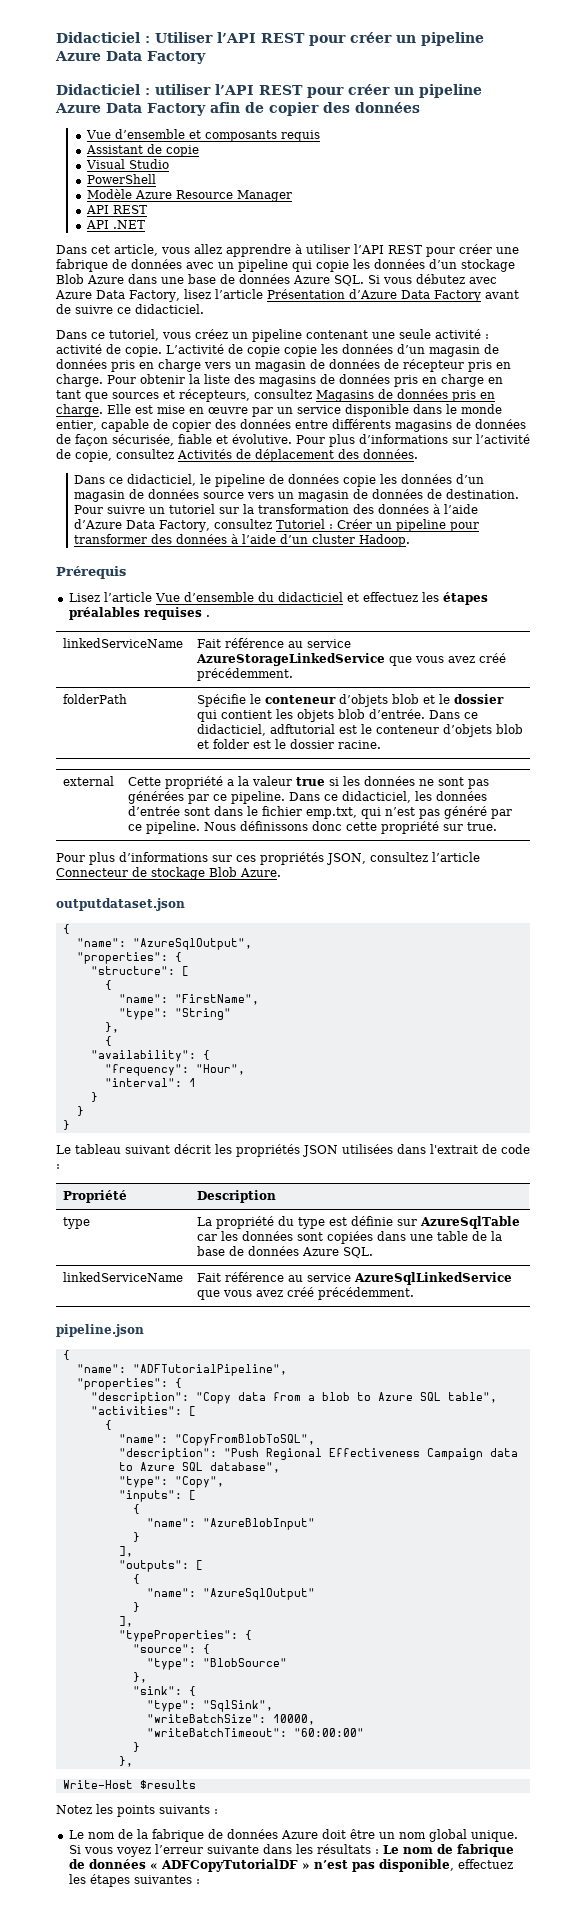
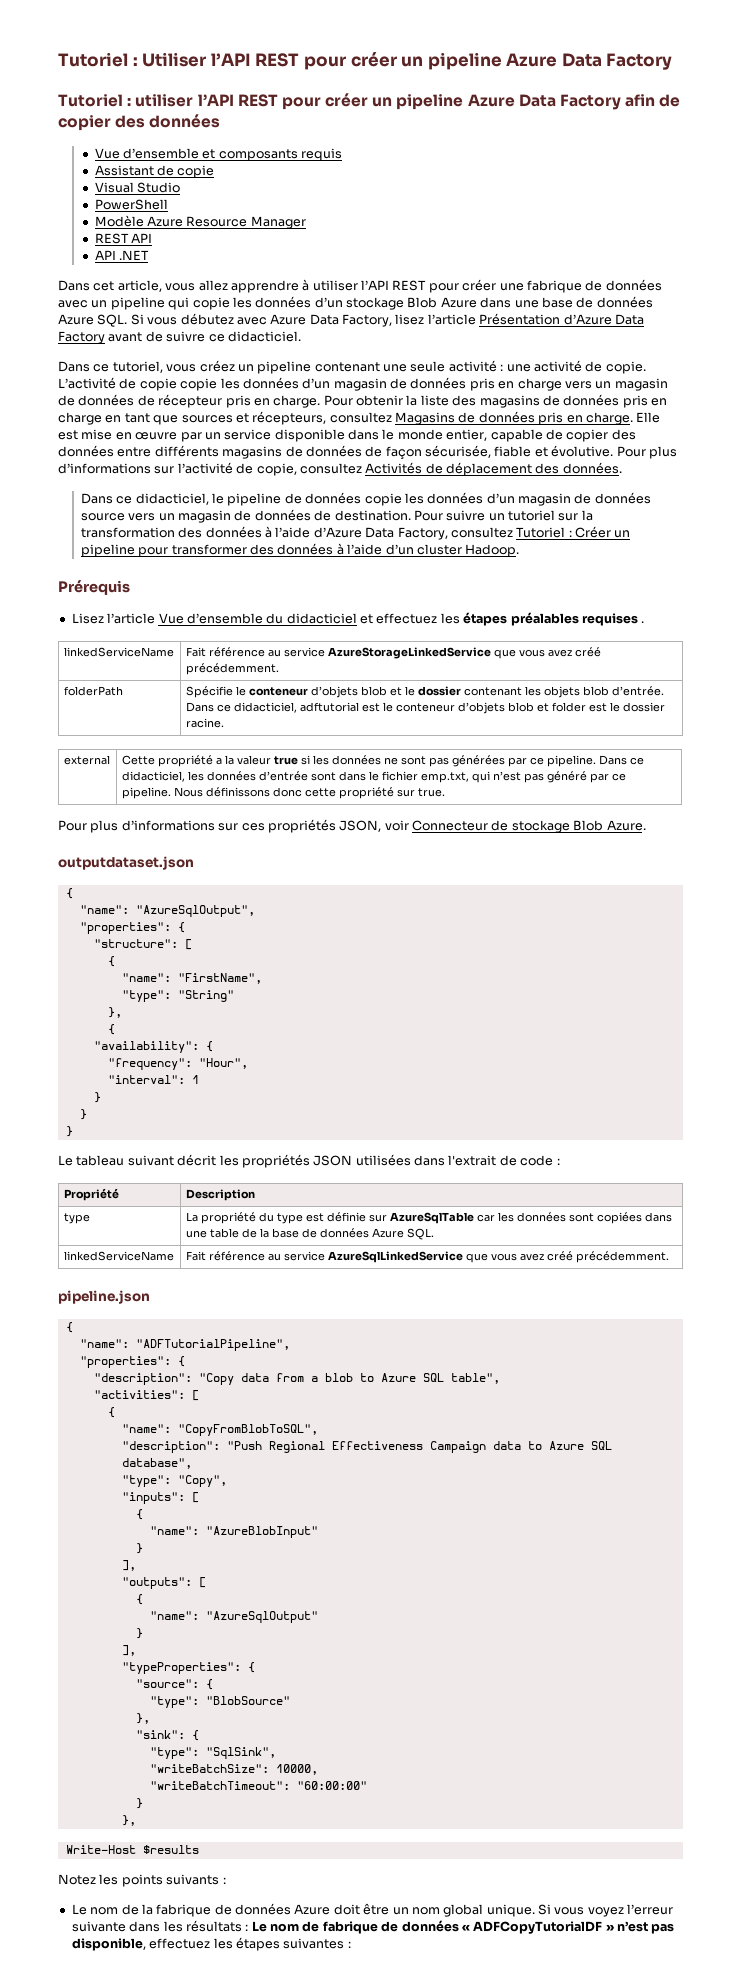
- Didacticiel : Utiliser l’API REST pour créer un pipeline Azure Data Factory
+ Tutoriel : Utiliser l’API REST pour créer un pipeline Azure Data Factory
- Didacticiel : utiliser l’API REST pour créer un pipeline Azure Data Factory afin de copier des données
+ Tutoriel : utiliser l’API REST pour créer un pipeline Azure Data Factory afin de copier des données
- API REST
+ REST API
- Dans ce tutoriel, vous créez un pipeline contenant une seule activité : activité de copie.
+ Dans ce tutoriel, vous créez un pipeline contenant une seule activité : une activité de copie.
- folderPath | Spécifie le conteneur d’objets blob et le dossier qui contient les objets blob d’entrée. Dans ce didacticiel, adftutorial est le conteneur d’objets blob et folder est le dossier racine.
+ folderPath | Spécifie le conteneur d’objets blob et le dossier contenant les objets blob d’entrée. Dans ce didacticiel, adftutorial est le conteneur d’objets blob et folder est le dossier racine.
- Pour plus d’informations sur ces propriétés JSON, consultez l’article Connecteur de stockage Blob Azure.
+ Pour plus d’informations sur ces propriétés JSON, voir Connecteur de stockage Blob Azure.

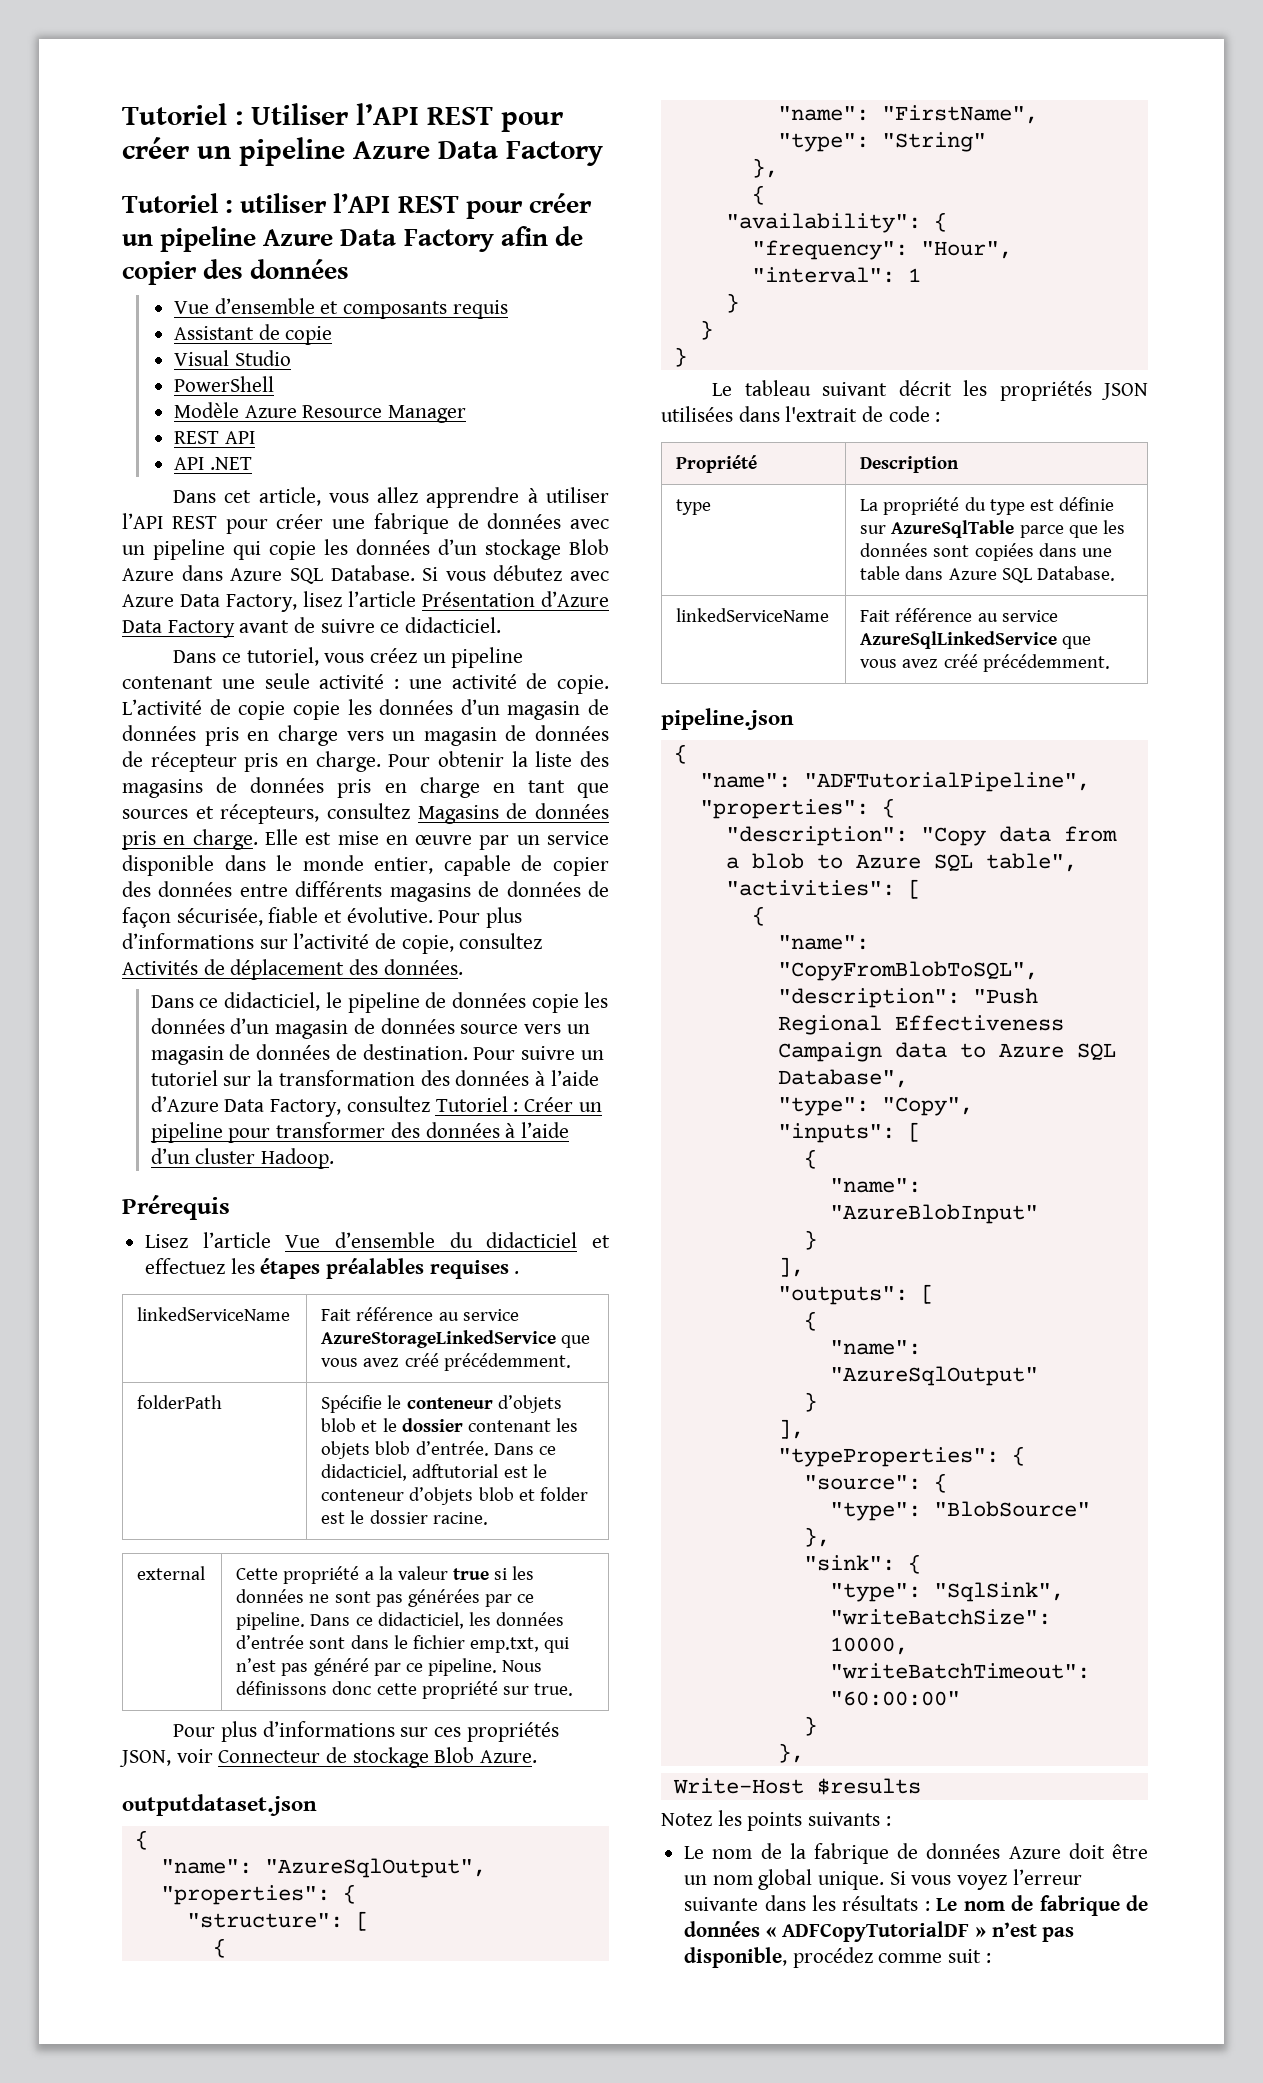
- Dans cet article, vous allez apprendre à utiliser l’API REST pour créer une fabrique de données avec un pipeline qui copie les données d’un stockage Blob Azure dans une base de données Azure SQL. Si vous débutez avec Azure Data Factory, lisez l’article Présentation d’Azure Data Factory avant de suivre ce didacticiel.
+ Dans cet article, vous allez apprendre à utiliser l’API REST pour créer une fabrique de données avec un pipeline qui copie les données d’un stockage Blob Azure dans Azure SQL Database. Si vous débutez avec Azure Data Factory, lisez l’article Présentation d’Azure Data Factory avant de suivre ce didacticiel.
- type | La propriété du type est définie sur AzureSqlTable car les données sont copiées dans une table de la base de données Azure SQL.
+ type | La propriété du type est définie sur AzureSqlTable parce que les données sont copiées dans une table dans Azure SQL Database.
- "description": "Push Regional Effectiveness Campaign data to Azure SQL database",
+ "description": "Push Regional Effectiveness Campaign data to Azure SQL Database",
- Si vous voyez l’erreur suivante dans les résultats : Le nom de fabrique de données « ADFCopyTutorialDF » n’est pas disponible, effectuez les étapes suivantes :
+ Si vous voyez l’erreur suivante dans les résultats : Le nom de fabrique de données « ADFCopyTutorialDF » n’est pas disponible, procédez comme suit :

